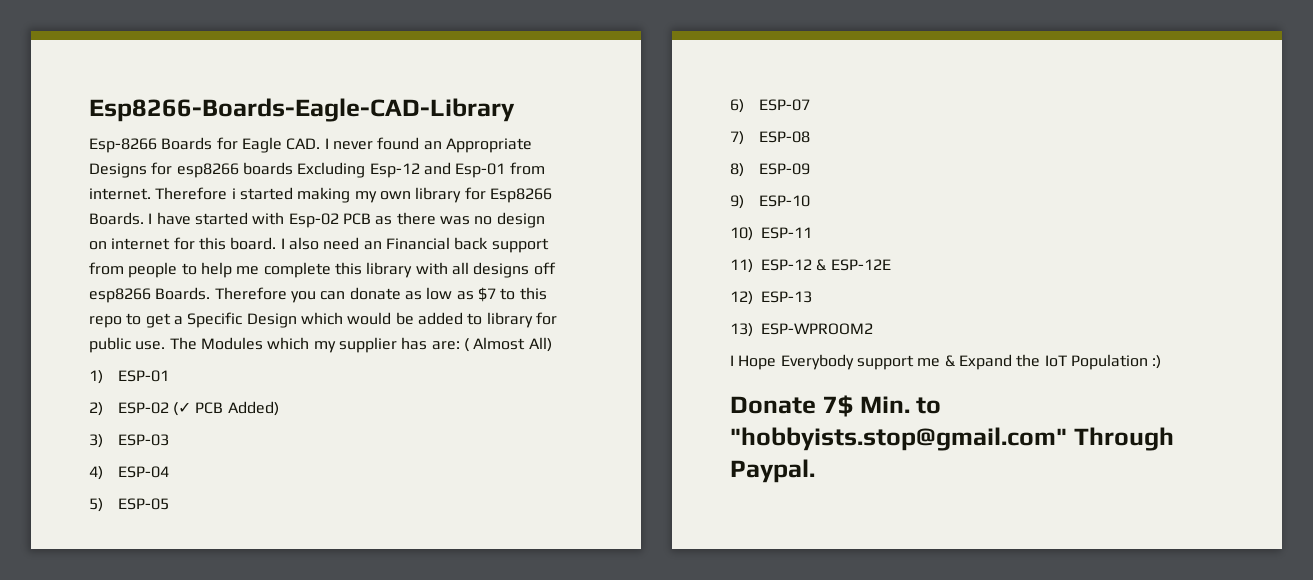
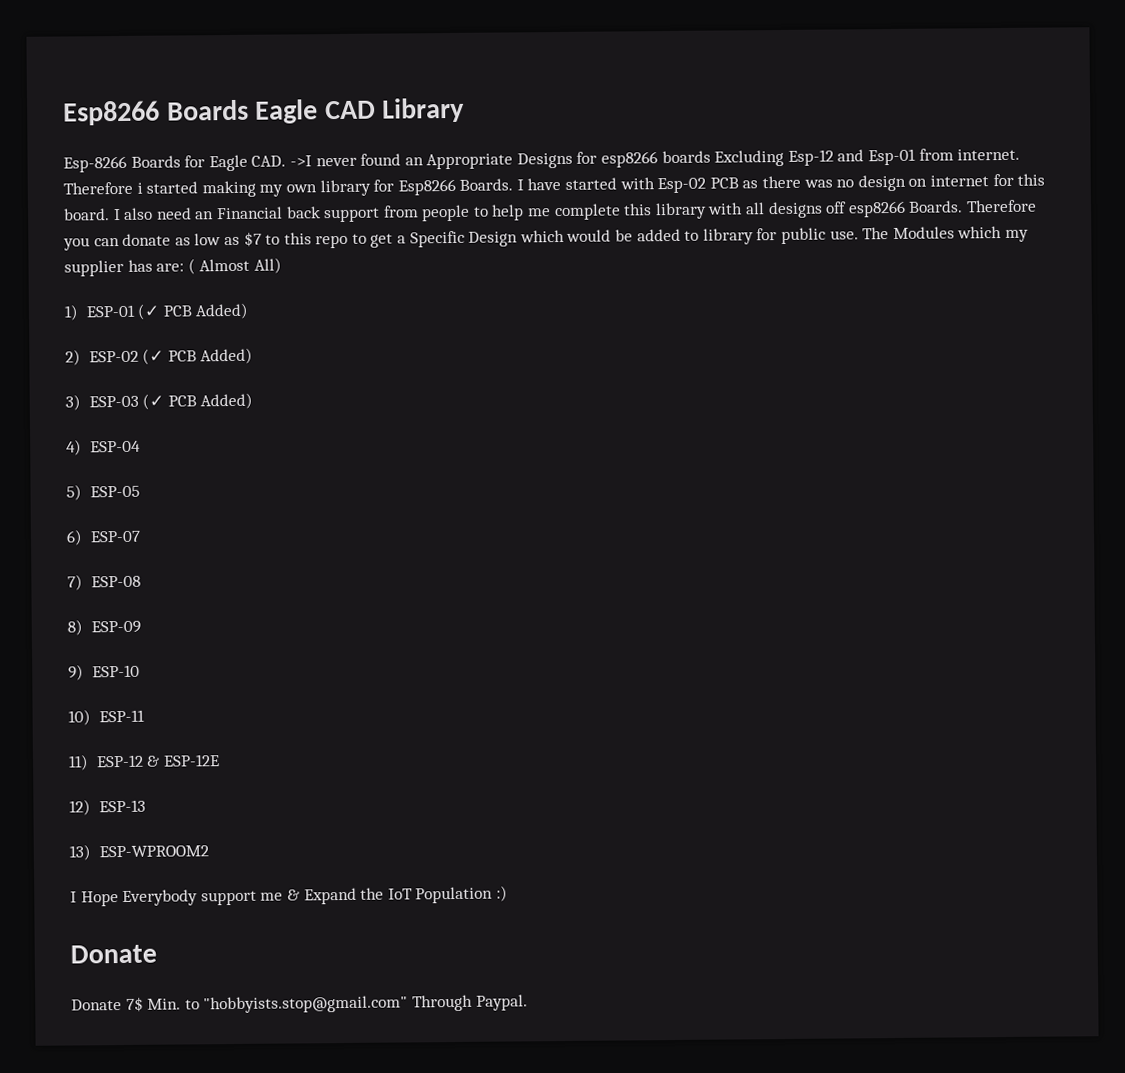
- Esp8266-Boards-Eagle-CAD-Library
+ Esp8266 Boards Eagle CAD Library
- Esp-8266 Boards for Eagle CAD. I never found an Appropriate Designs for esp8266 boards Excluding Esp-12 and Esp-01 from internet.
+ Esp-8266 Boards for Eagle CAD. ->I never found an Appropriate Designs for esp8266 boards Excluding Esp-12 and Esp-01 from internet.
- 1) ESP-01
+ 1) ESP-01 (✓ PCB Added)
- 3) ESP-03
+ 3) ESP-03 (✓ PCB Added)
  I Hope Everybody support me & Expand the IoT Population :)
+ Donate

